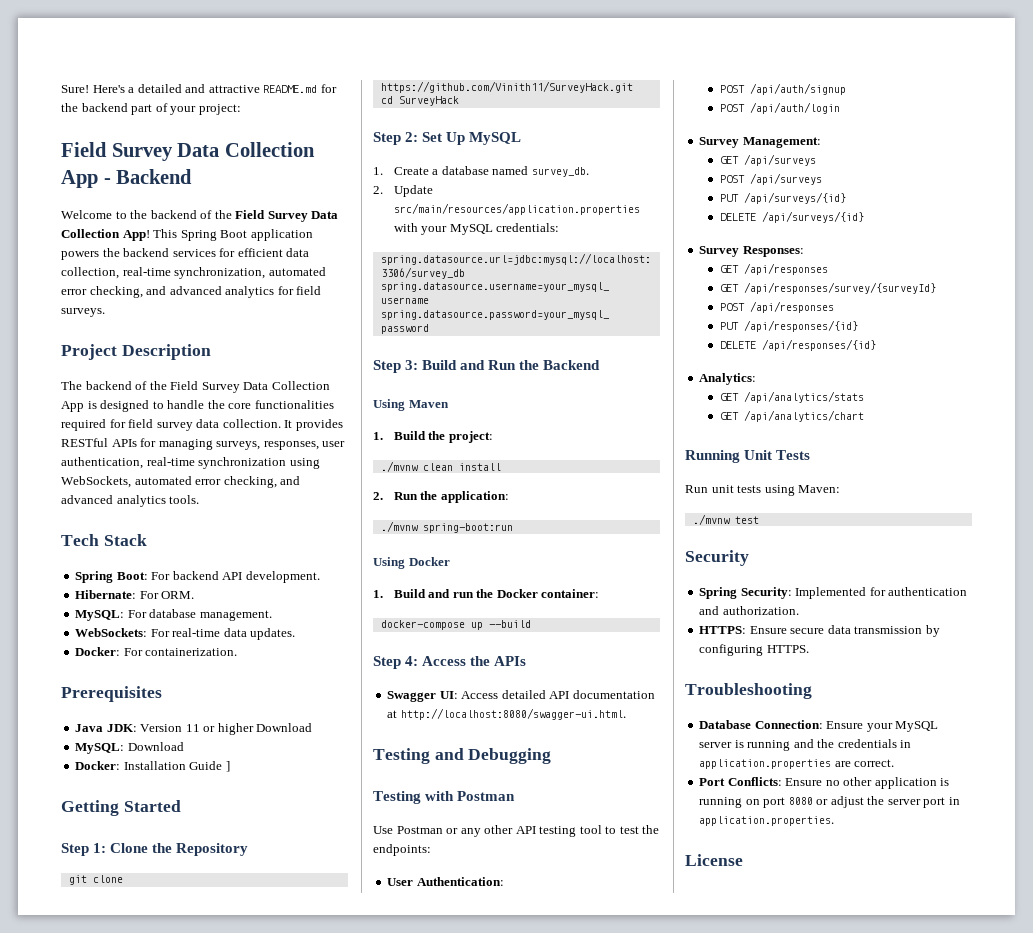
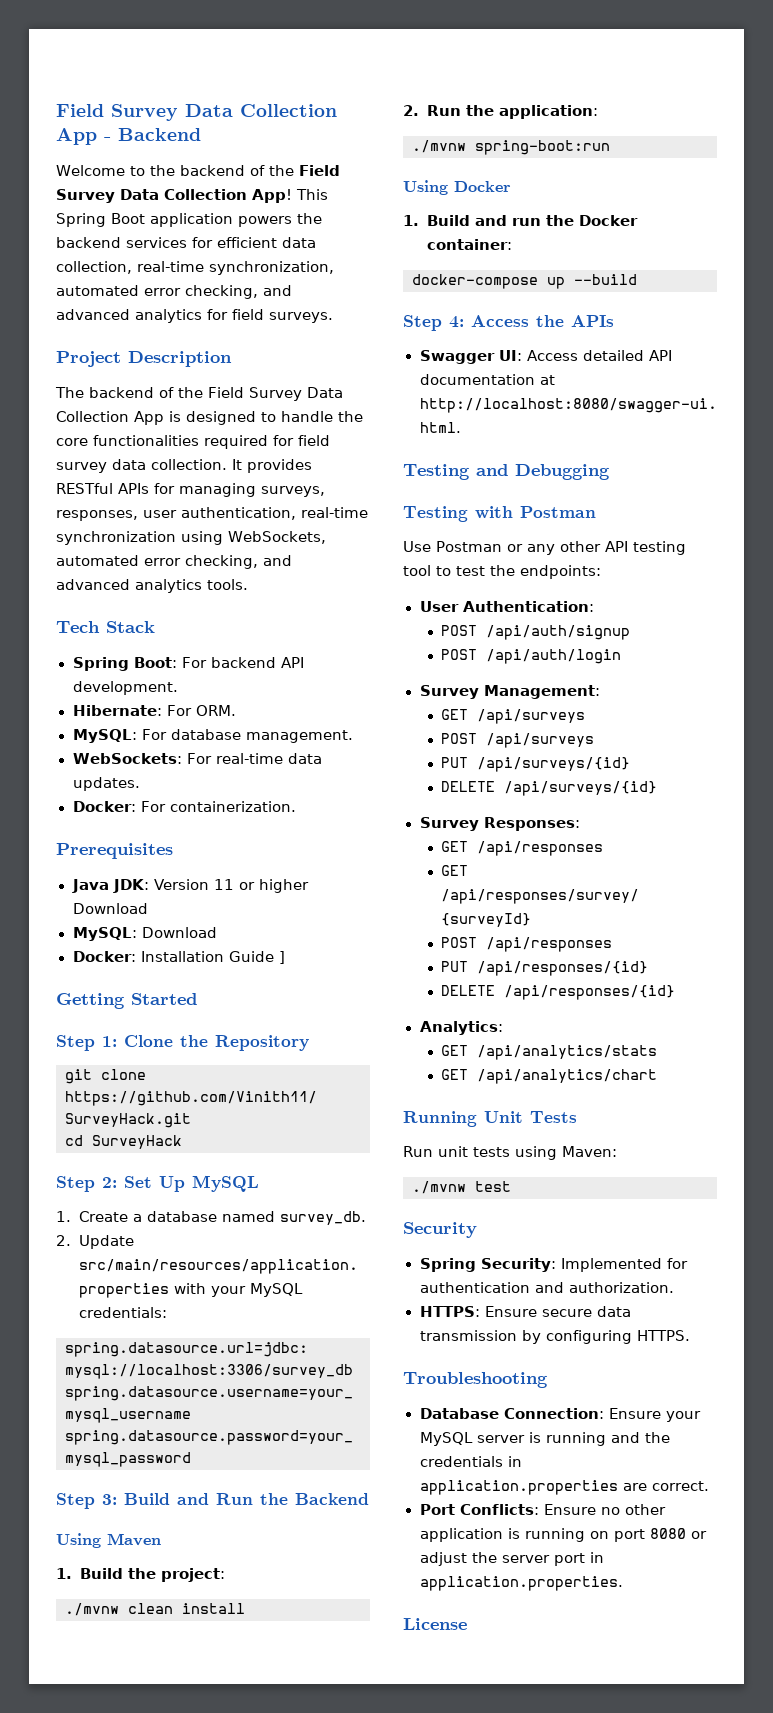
- Sure! Here's a detailed and attractive README.md for the backend part of your project:

